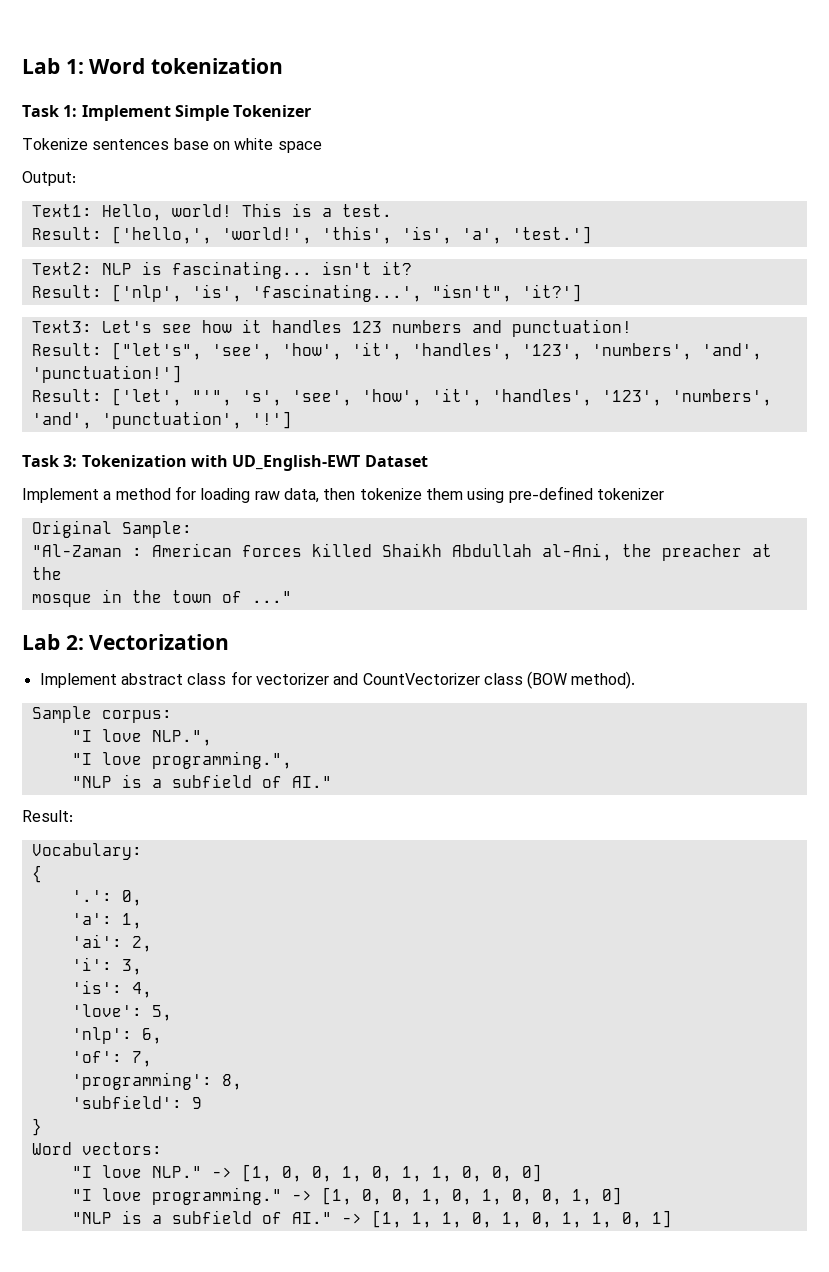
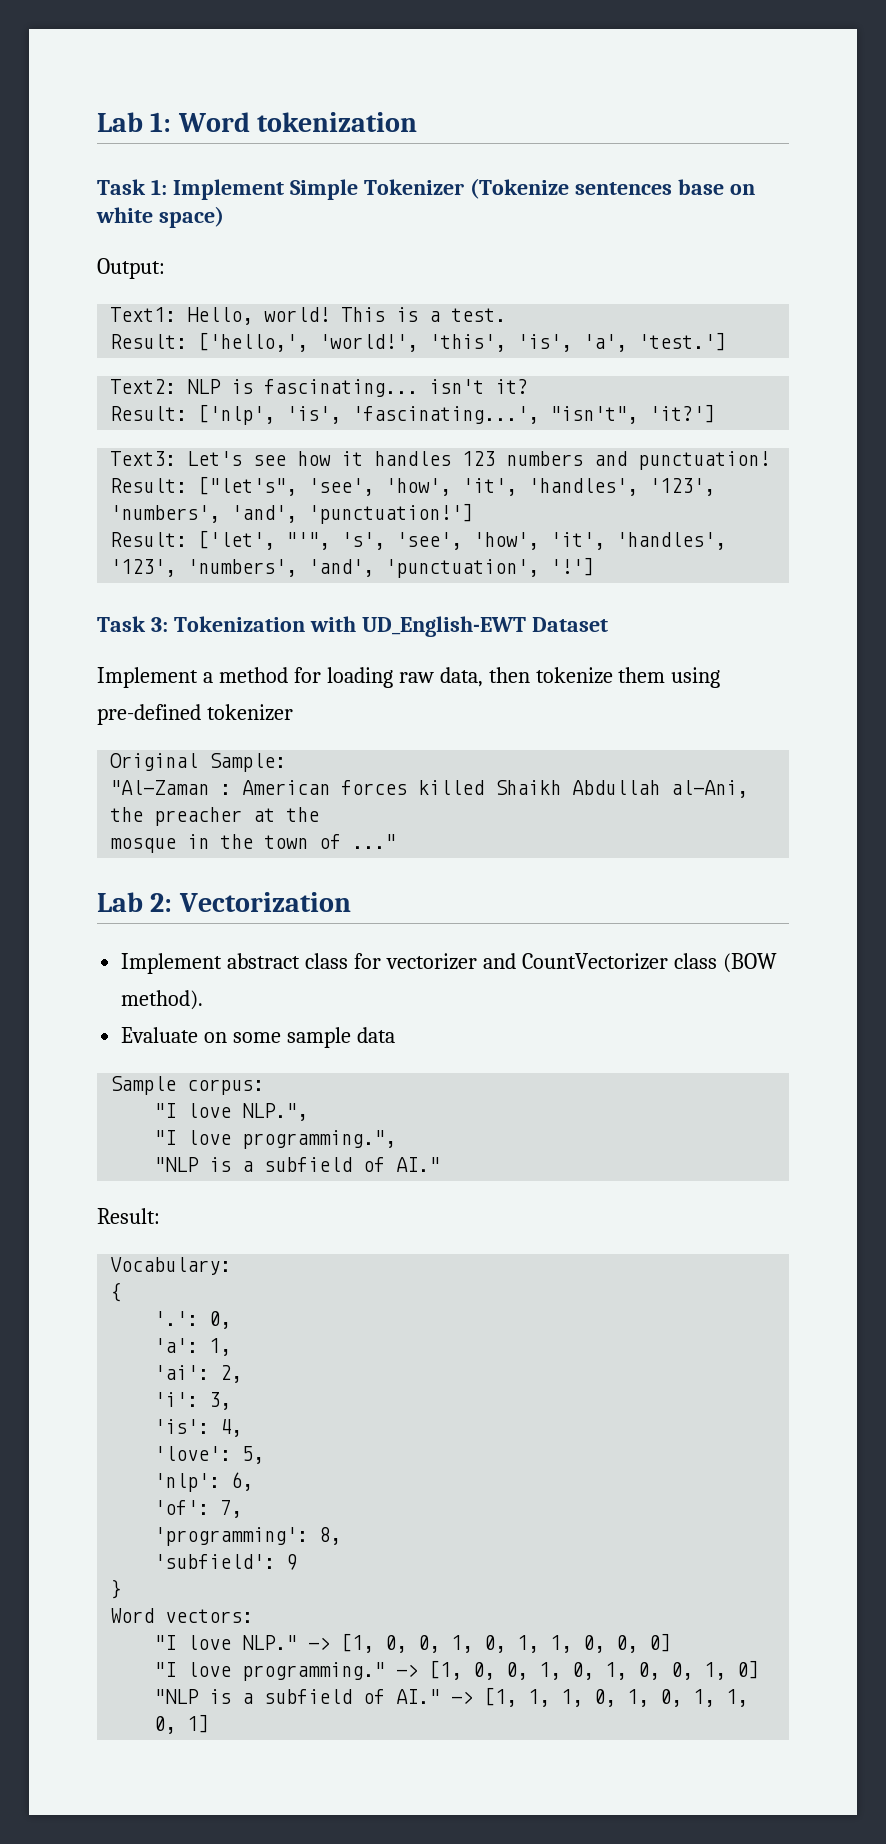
- Task 1: Implement Simple Tokenizer
- Tokenize sentences base on white space
+ Task 1: Implement Simple Tokenizer (Tokenize sentences base on white space)
+ Evaluate on some sample data

